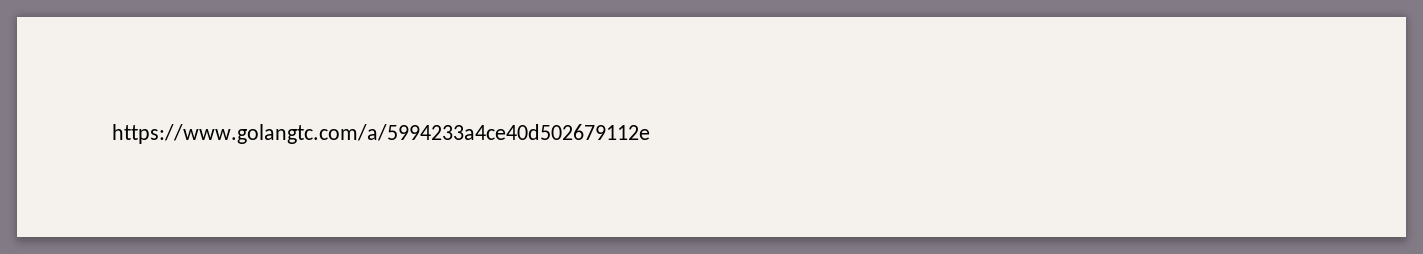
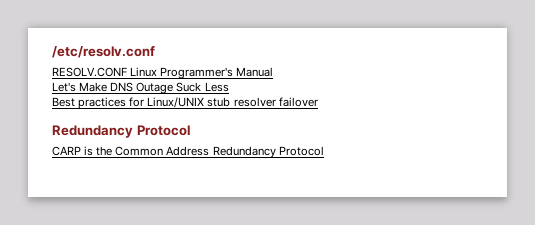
- https://www.golangtc.com/a/5994233a4ce40d502679112e
+ /etc/resolv.conf
+ RESOLV.CONF Linux Programmer's Manual
+ Let's Make DNS Outage Suck Less
+ Best practices for Linux/UNIX stub resolver failover
+ Redundancy Protocol
+ CARP is the Common Address Redundancy Protocol

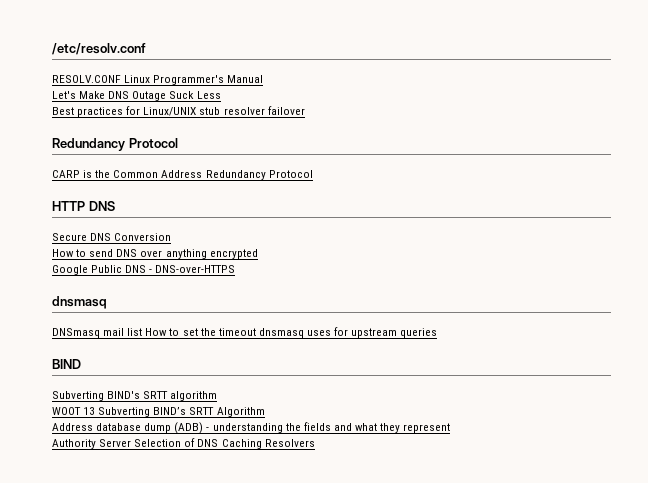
+ HTTP DNS
+ Secure DNS Conversion
+ How to send DNS over anything encrypted
+ Google Public DNS - DNS-over-HTTPS
+ dnsmasq
+ DNSmasq mail list How to set the timeout dnsmasq uses for upstream queries
+ BIND
+ Subverting BIND's SRTT algorithm
+ WOOT 13 Subverting BIND’s SRTT Algorithm
+ Address database dump (ADB) - understanding the fields and what they represent
+ Authority Server Selection of DNS Caching Resolvers

